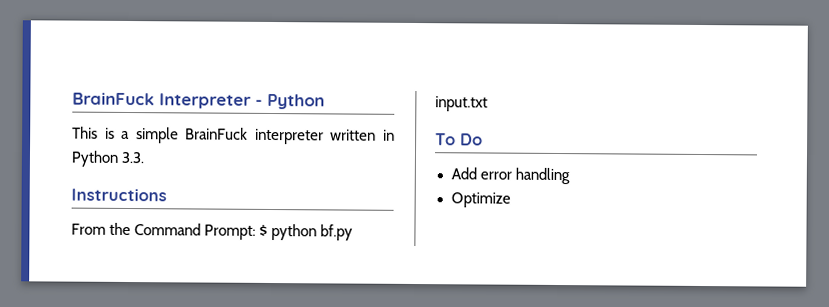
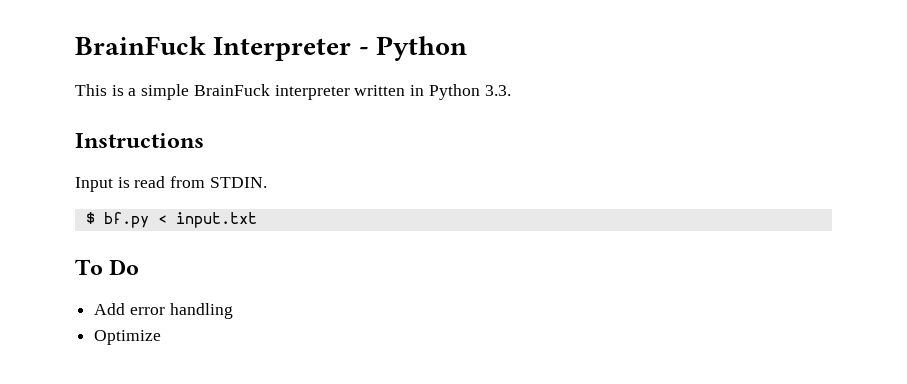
- From the Command Prompt: $ python bf.py input.txt
+ Input is read from STDIN.
+ $ bf.py < input.txt

